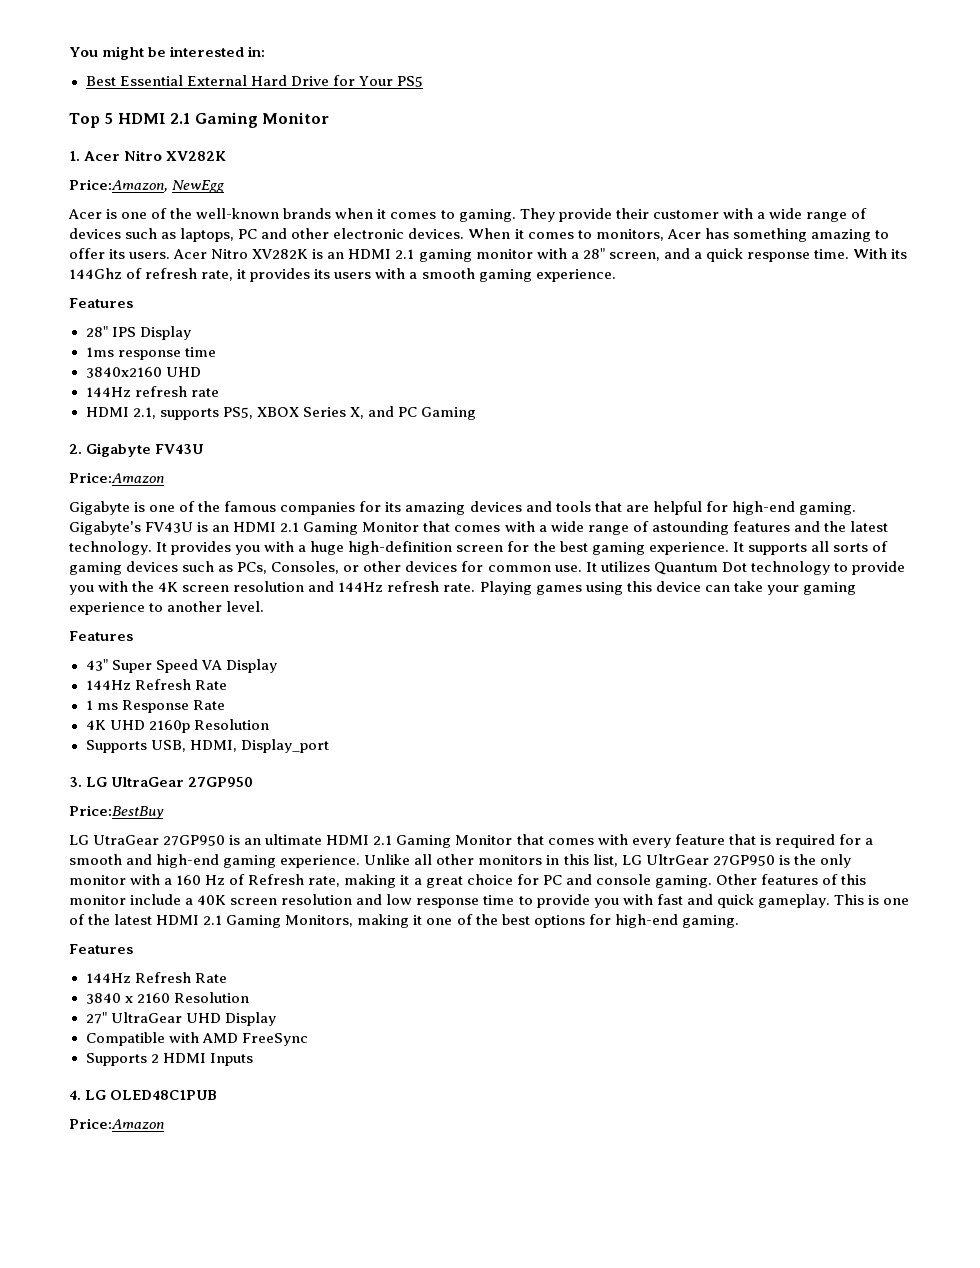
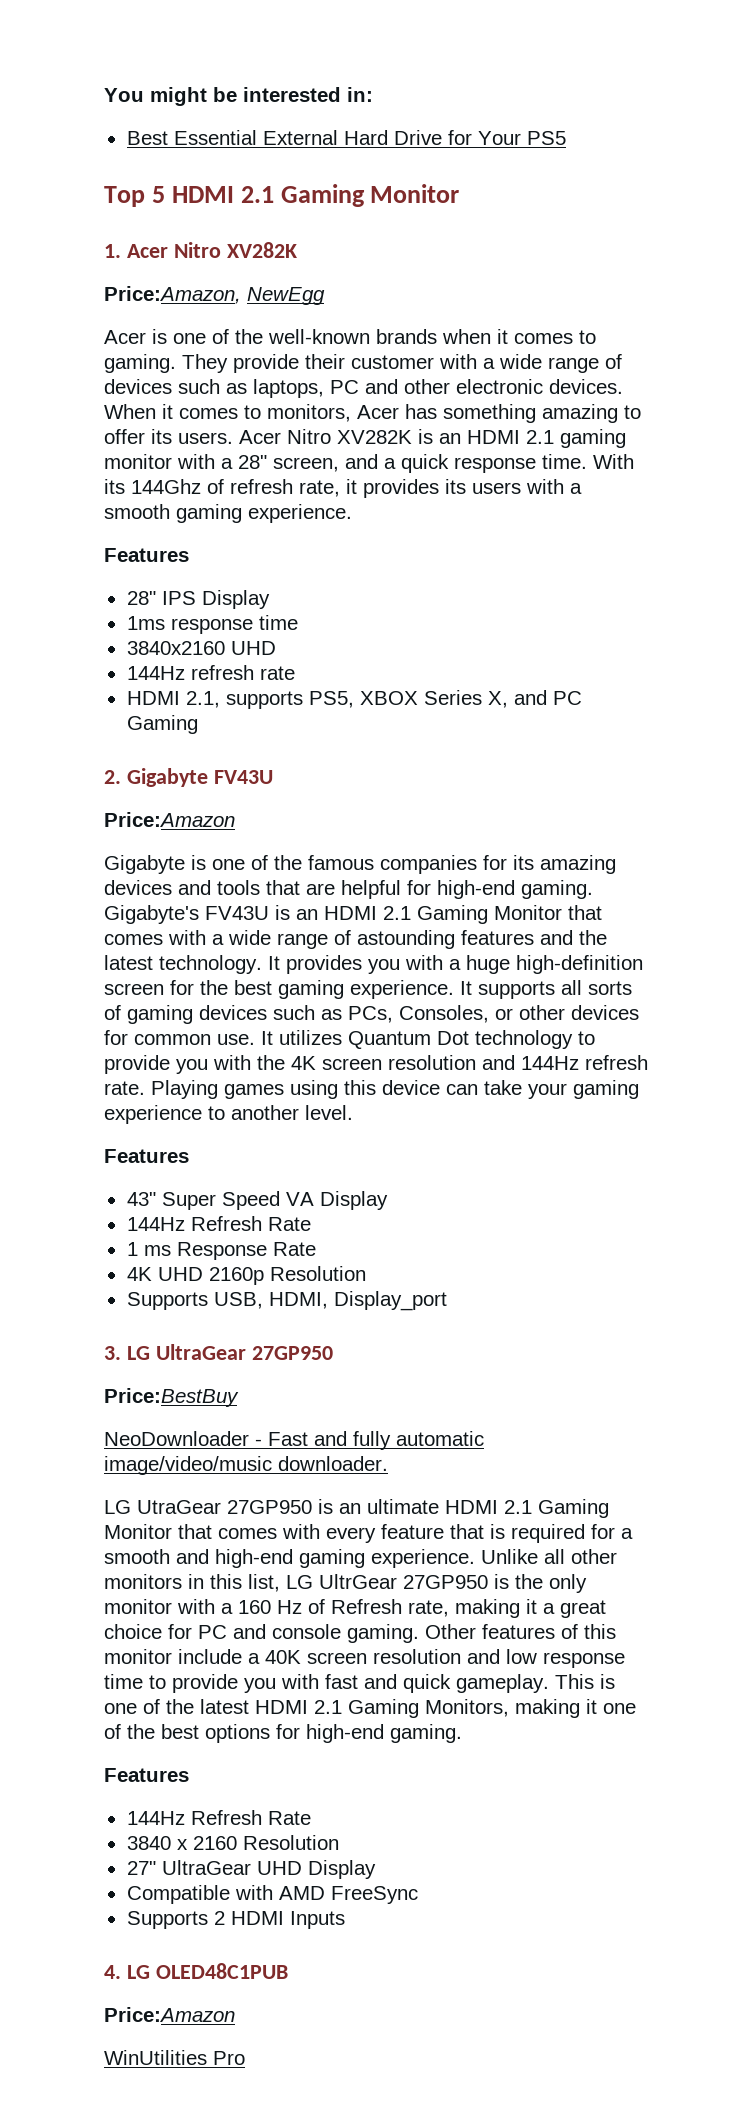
+ NeoDownloader - Fast and fully automatic image/video/music downloader.
+ WinUtilities Pro

